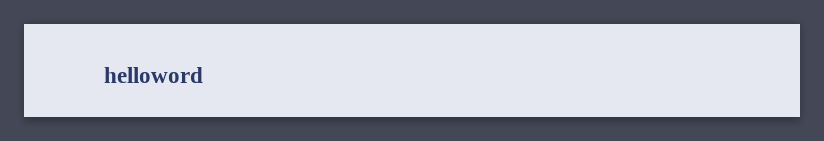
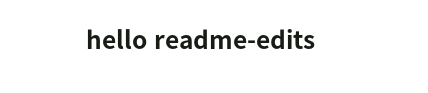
- helloword
+ hello readme-edits

